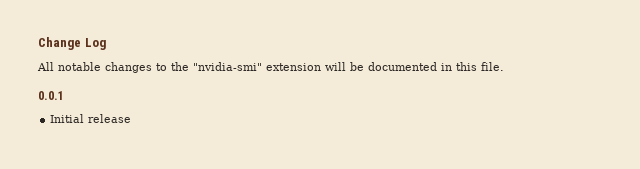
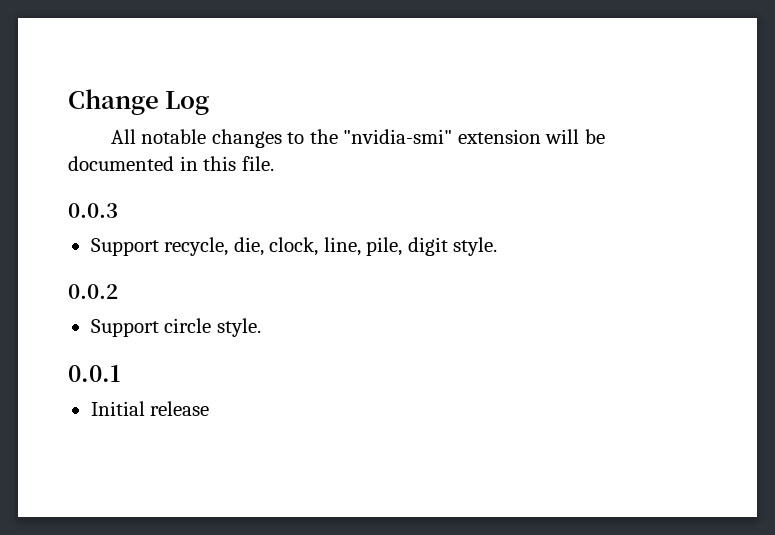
+ 0.0.3
+ Support recycle, die, clock, line, pile, digit style.
+ 0.0.2
+ Support circle style.

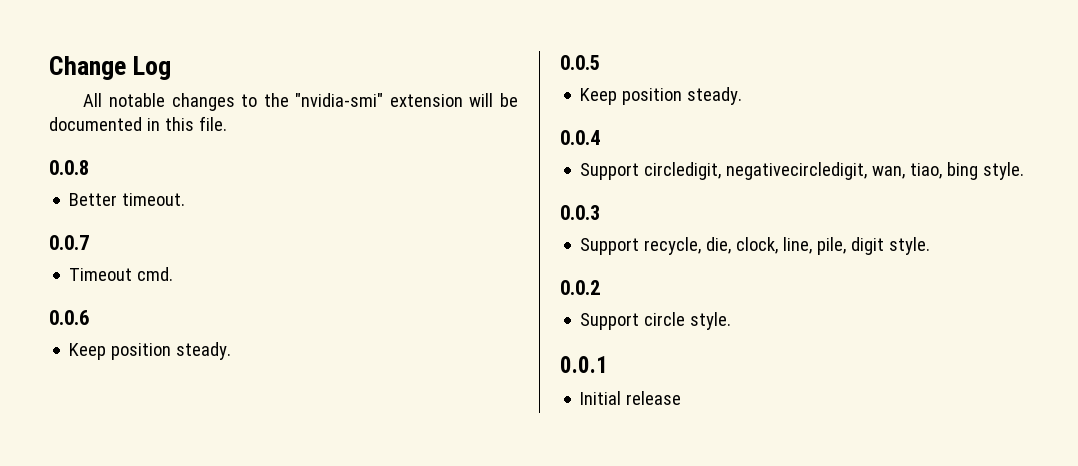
+ 0.0.8
+ Better timeout.
+ 0.0.7
+ Timeout cmd.
+ 0.0.6
+ Keep position steady.
+ 0.0.5
+ Keep position steady.
+ 0.0.4
+ Support circledigit, negativecircledigit, wan, tiao, bing style.

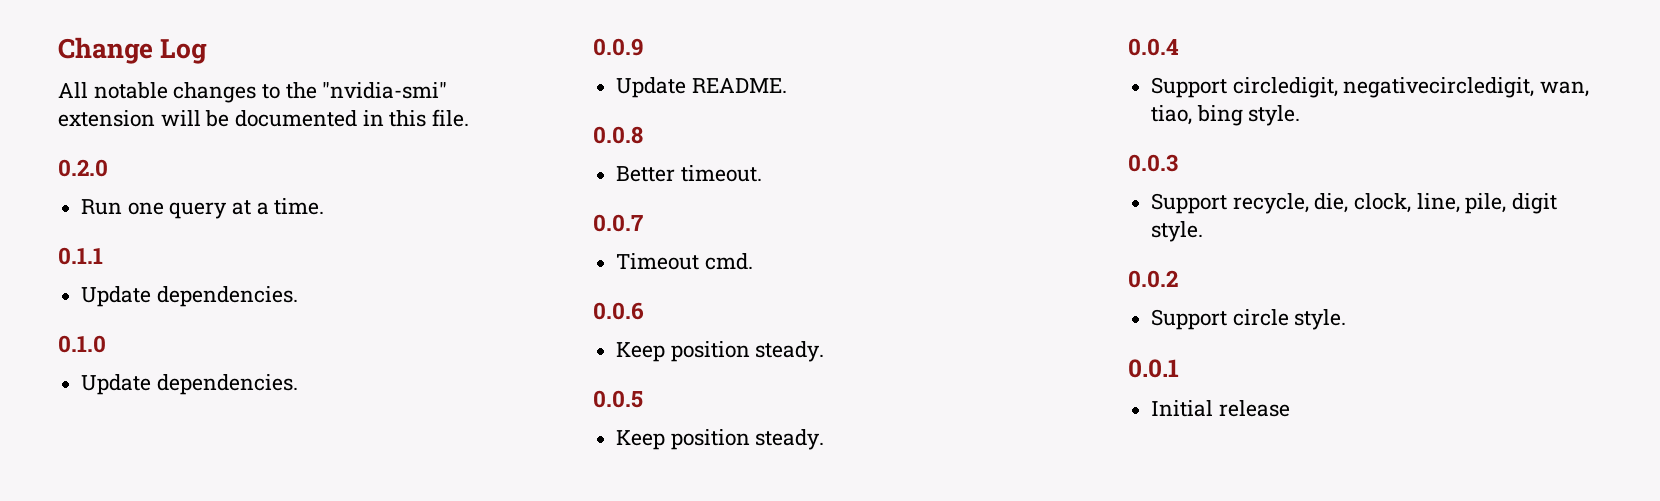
+ 0.2.0
+ Run one query at a time.
+ 0.1.1
+ Update dependencies.
+ 0.1.0
+ Update dependencies.
+ 0.0.9
+ Update README.

